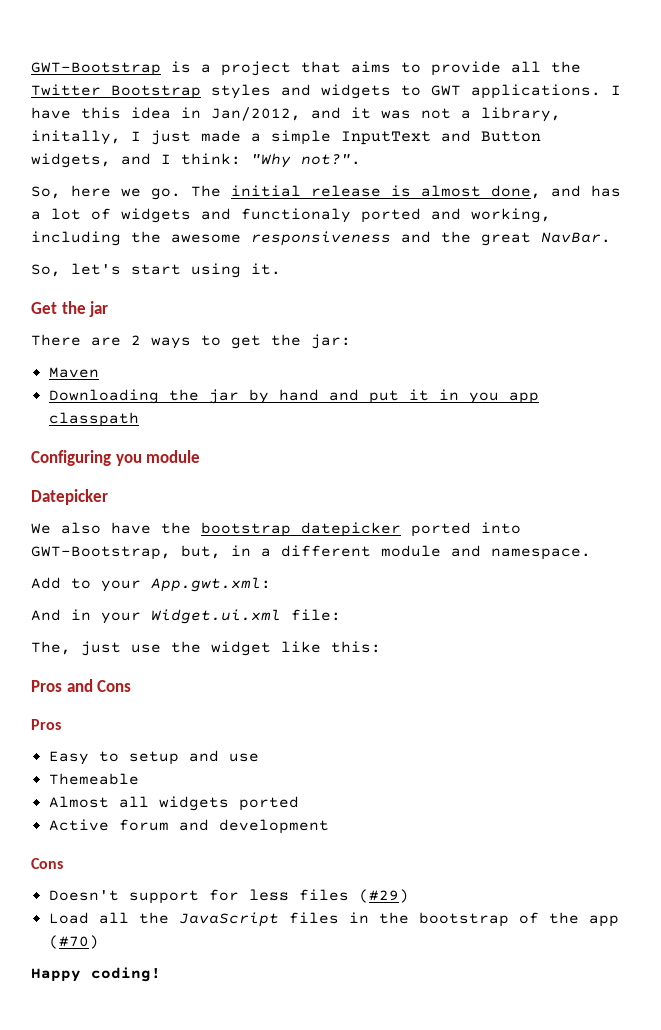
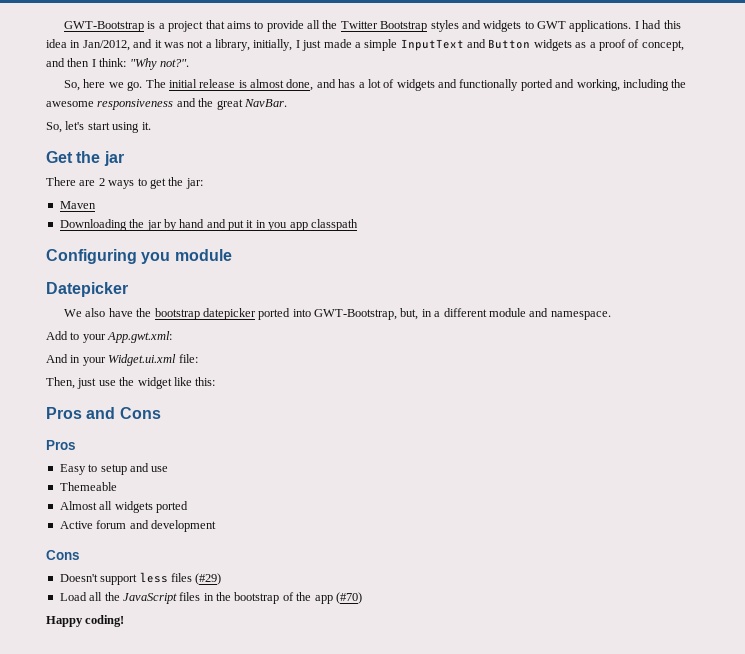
- I have this idea in Jan/2012, and it was not a library, initally, I just made a simple InputText and Button widgets, and I think: "Why not?".
+ I had this idea in Jan/2012, and it was not a library, initially, I just made a simple InputText and Button widgets as a proof of concept, and then I think: "Why not?".
- The initial release is almost done, and has a lot of widgets and functionaly ported and working, including the awesome responsiveness and the great NavBar.
+ The initial release is almost done, and has a lot of widgets and functionally ported and working, including the awesome responsiveness and the great NavBar.
- The, just use the widget like this:
+ Then, just use the widget like this:
- Doesn't support for less files (#29)
+ Doesn't support less files (#29)

